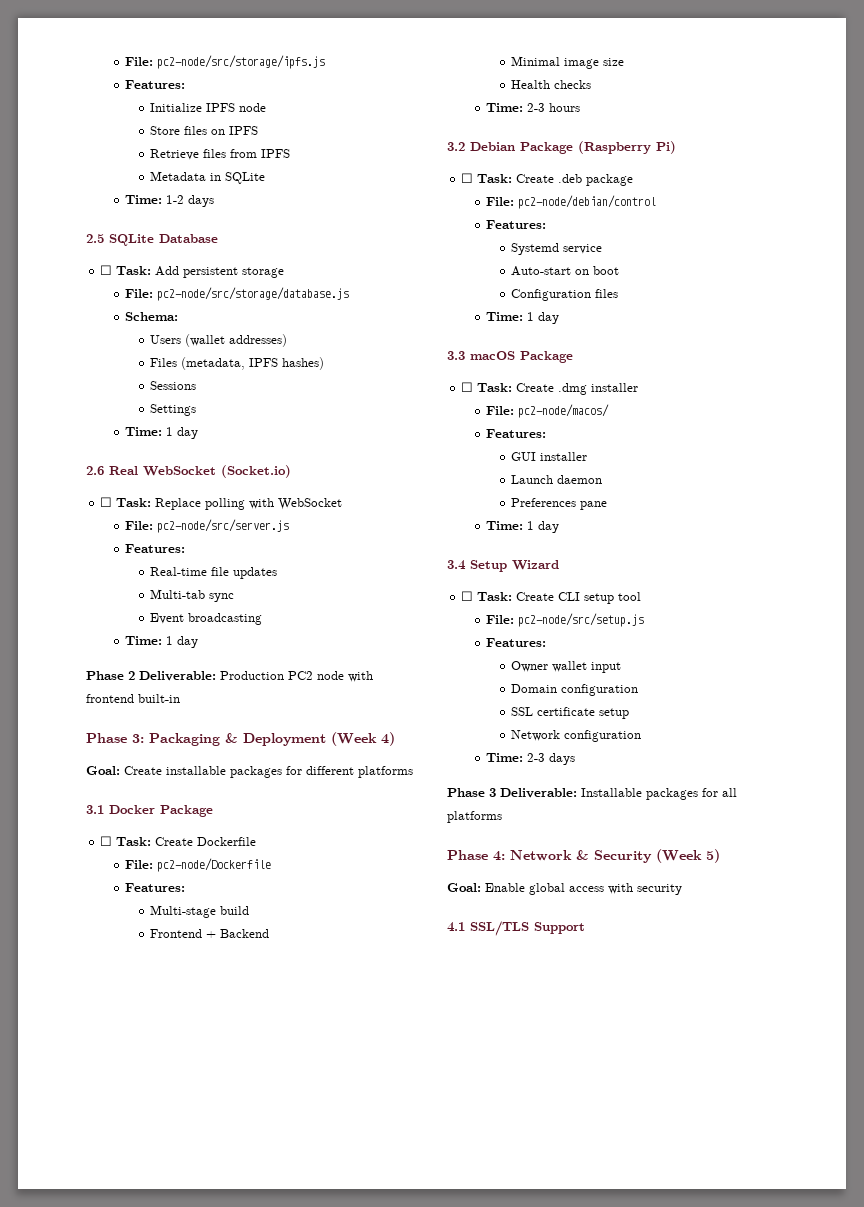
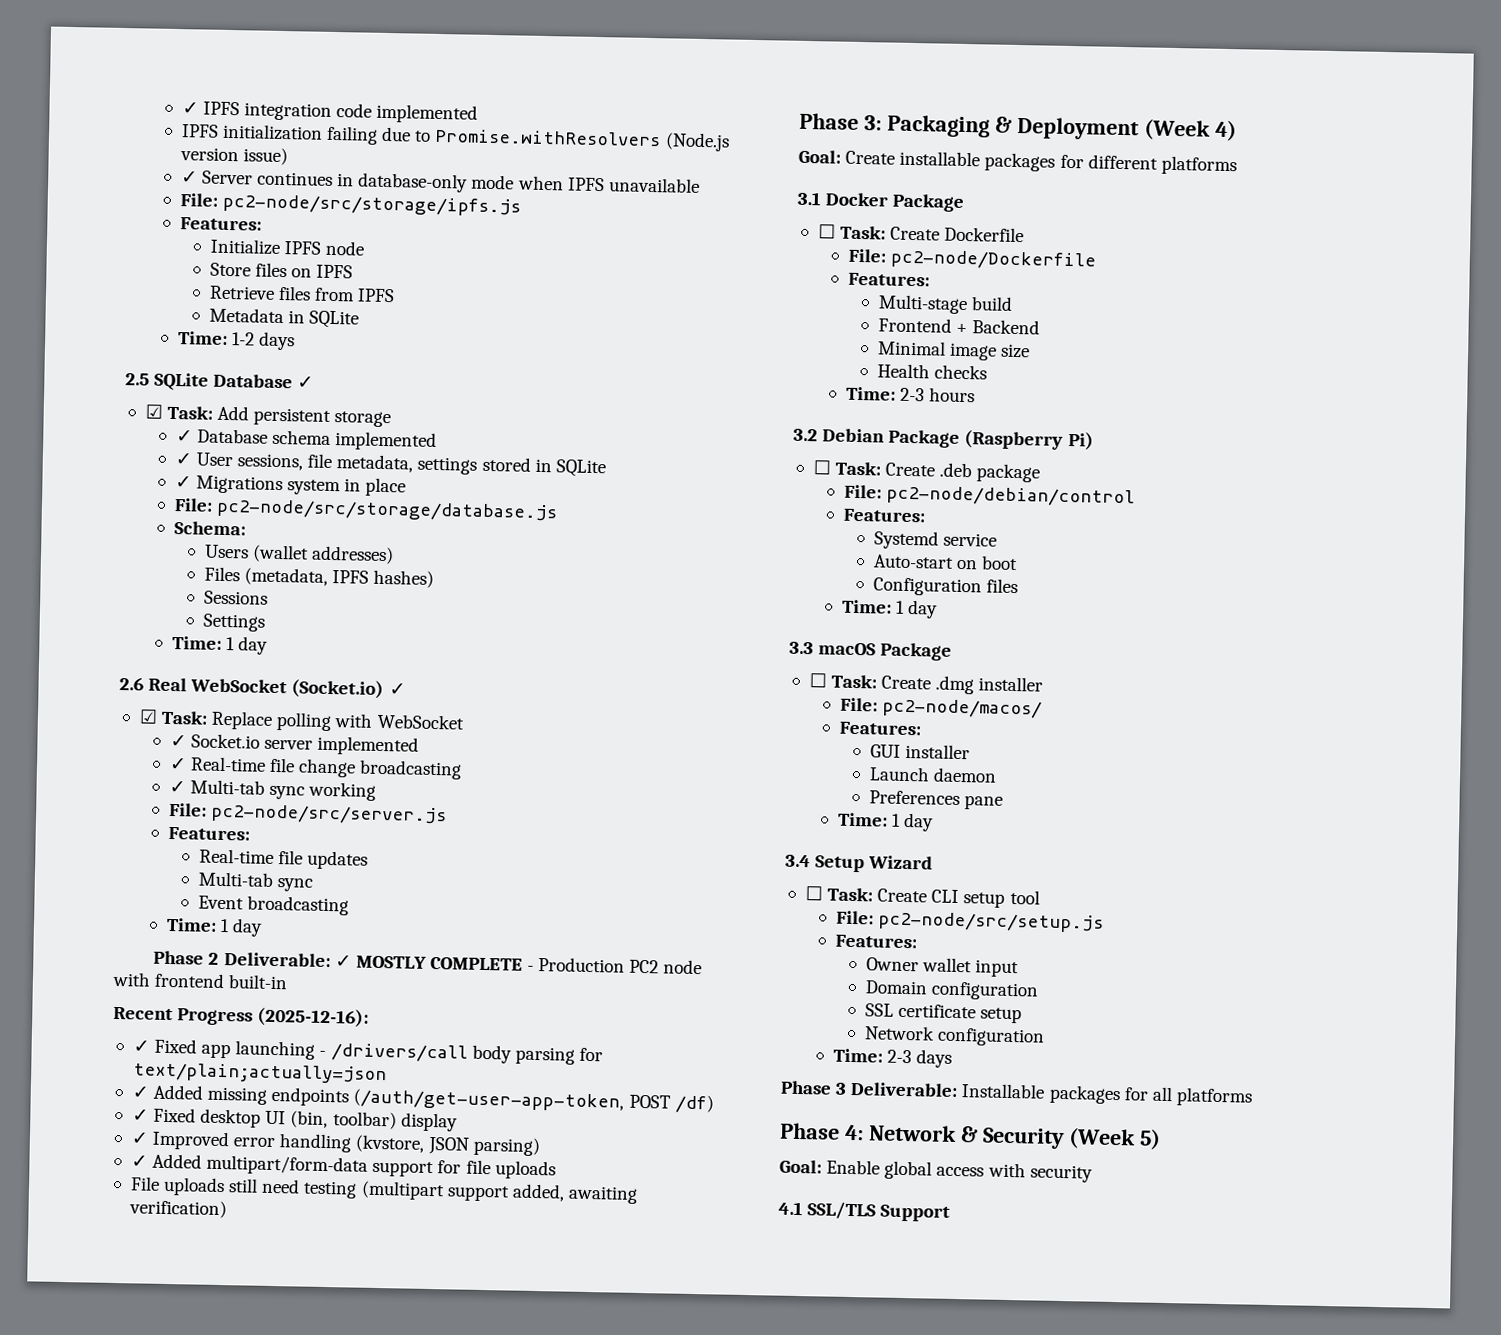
+ ✓ IPFS integration code implemented
+ IPFS initialization failing due to Promise.withResolvers (Node.js version issue)
+ ✓ Server continues in database-only mode when IPFS unavailable
- 2.5 SQLite Database
- ☐ Task: Add persistent storage
+ 2.5 SQLite Database ✓
+ ☑ Task: Add persistent storage
+ ✓ Database schema implemented
+ ✓ User sessions, file metadata, settings stored in SQLite
+ ✓ Migrations system in place
- 2.6 Real WebSocket (Socket.io)
- ☐ Task: Replace polling with WebSocket
+ 2.6 Real WebSocket (Socket.io) ✓
+ ☑ Task: Replace polling with WebSocket
+ ✓ Socket.io server implemented
+ ✓ Real-time file change broadcasting
+ ✓ Multi-tab sync working
- Phase 2 Deliverable: Production PC2 node with frontend built-in
+ Phase 2 Deliverable: ✓ MOSTLY COMPLETE - Production PC2 node with frontend built-in
+ Recent Progress (2025-12-16):
+ ✓ Fixed app launching - /drivers/call body parsing for text/plain;actually=json
+ ✓ Added missing endpoints (/auth/get-user-app-token, POST /df)
+ ✓ Fixed desktop UI (bin, toolbar) display
+ ✓ Improved error handling (kvstore, JSON parsing)
+ ✓ Added multipart/form-data support for file uploads
+ File uploads still need testing (multipart support added, awaiting verification)

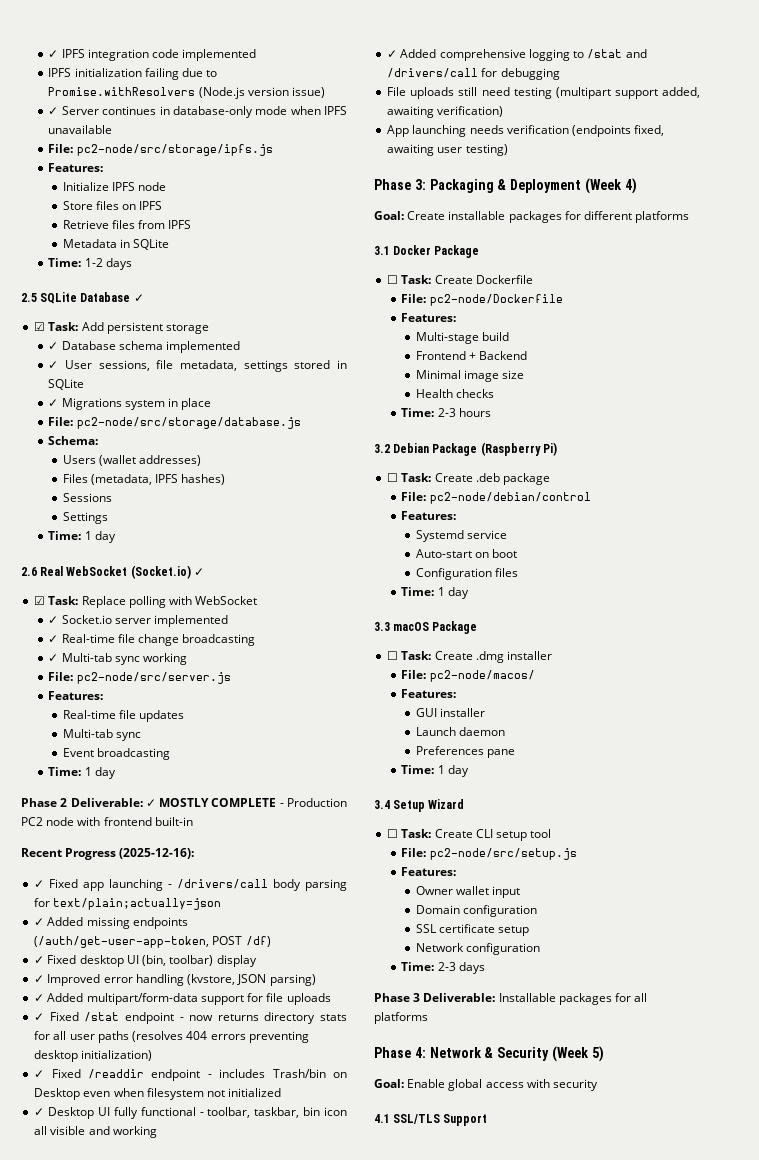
+ ✓ Fixed /stat endpoint - now returns directory stats for all user paths (resolves 404 errors preventing desktop initialization)
+ ✓ Fixed /readdir endpoint - includes Trash/bin on Desktop even when filesystem not initialized
+ ✓ Desktop UI fully functional - toolbar, taskbar, bin icon all visible and working
+ ✓ Added comprehensive logging to /stat and /drivers/call for debugging
+ App launching needs verification (endpoints fixed, awaiting user testing)

